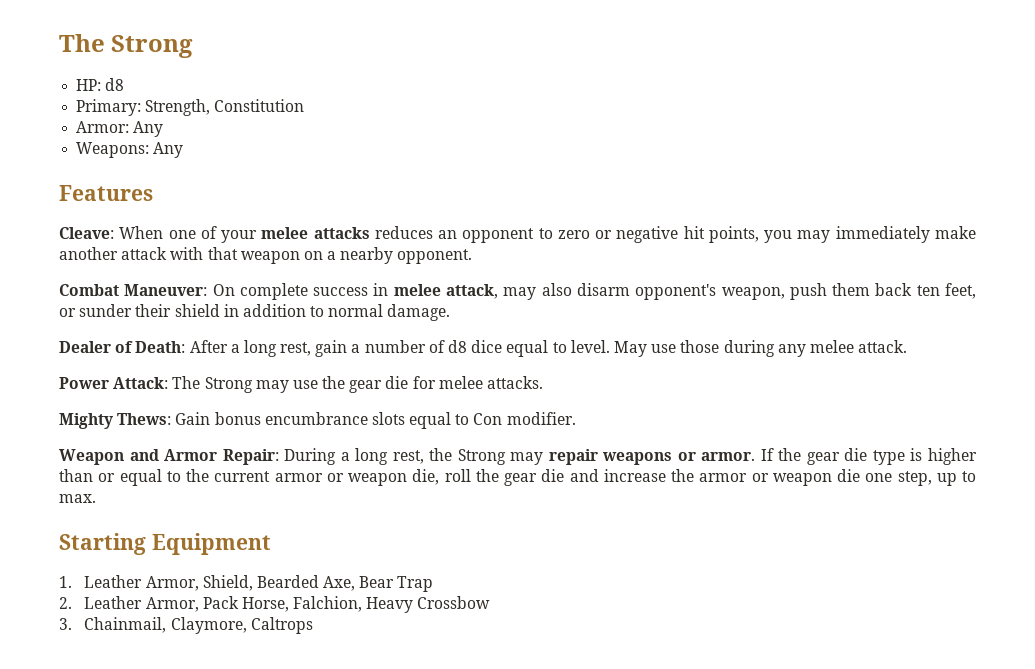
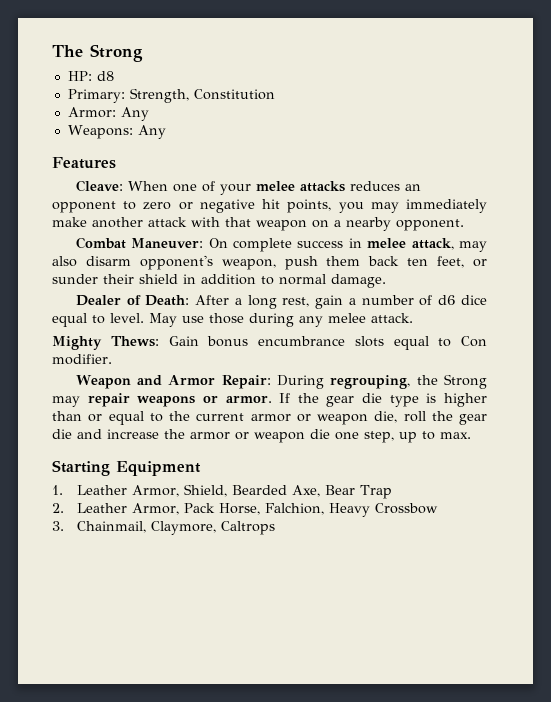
- Dealer of Death: After a long rest, gain a number of d8 dice equal to level.
+ Dealer of Death: After a long rest, gain a number of d6 dice equal to level.
- Power Attack: The Strong may use the gear die for melee attacks.
- Weapon and Armor Repair: During a long rest, the Strong may repair weapons or armor.
+ Weapon and Armor Repair: During regrouping, the Strong may repair weapons or armor.

